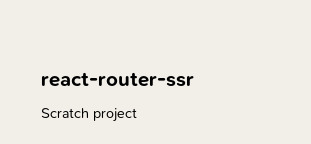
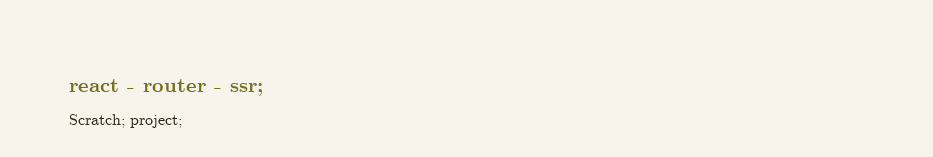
- react-router-ssr
- Scratch project
+ react - router - ssr;
+ Scratch; project;

